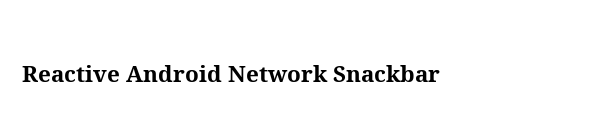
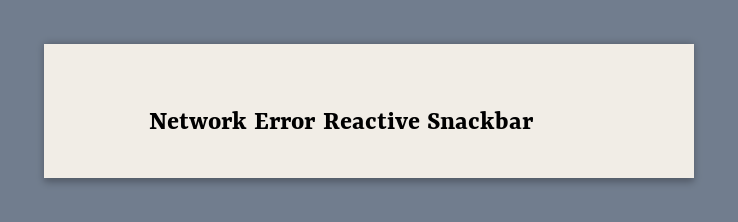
- Reactive Android Network Snackbar
+ Network Error Reactive Snackbar

